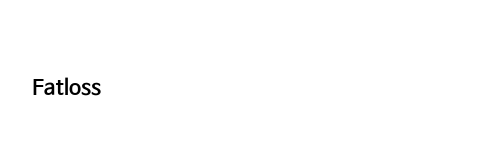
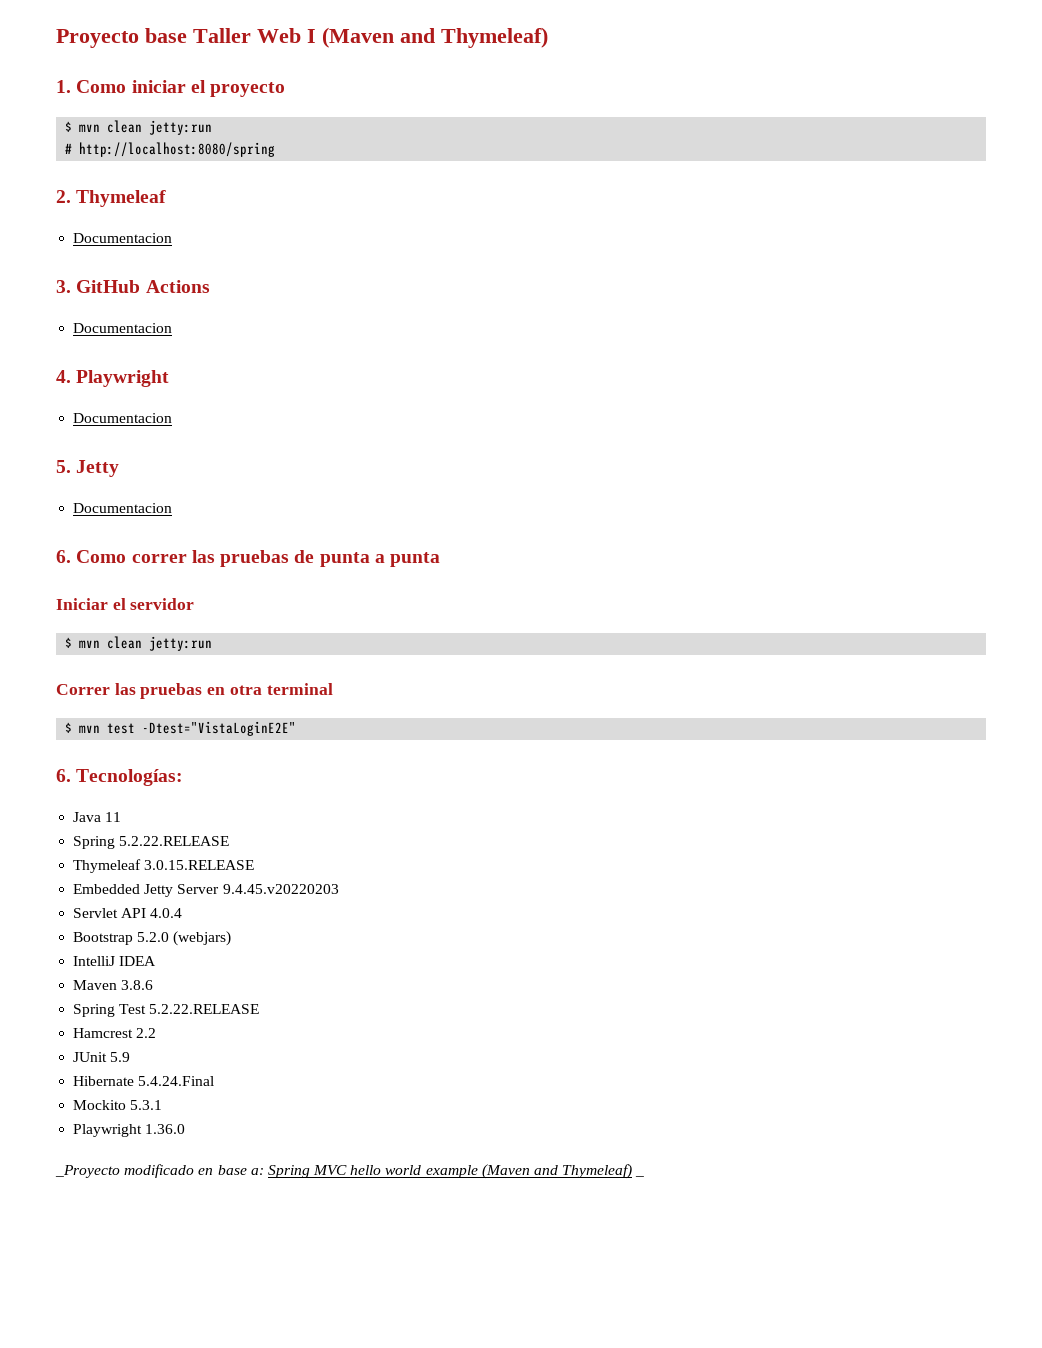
- Fatloss
+ Proyecto base Taller Web I (Maven and Thymeleaf)
+ 1. Como iniciar el proyecto
+ $ mvn clean jetty:run
+ # http://localhost:8080/spring
+ 2. Thymeleaf
+ Documentacion
+ 3. GitHub Actions
+ Documentacion
+ 4. Playwright
+ Documentacion
+ 5. Jetty
+ Documentacion
+ 6. Como correr las pruebas de punta a punta
+ Iniciar el servidor
+ $ mvn clean jetty:run
+ Correr las pruebas en otra terminal
+ $ mvn test -Dtest="VistaLoginE2E"
+ 6. Tecnologías:
+ Java 11
+ Spring 5.2.22.RELEASE
+ Thymeleaf 3.0.15.RELEASE
+ Embedded Jetty Server 9.4.45.v20220203
+ Servlet API 4.0.4
+ Bootstrap 5.2.0 (webjars)
+ IntelliJ IDEA
+ Maven 3.8.6
+ Spring Test 5.2.22.RELEASE
+ Hamcrest 2.2
+ JUnit 5.9
+ Hibernate 5.4.24.Final
+ Mockito 5.3.1
+ Playwright 1.36.0
+ _Proyecto modificado en base a: Spring MVC hello world example (Maven and Thymeleaf) _

